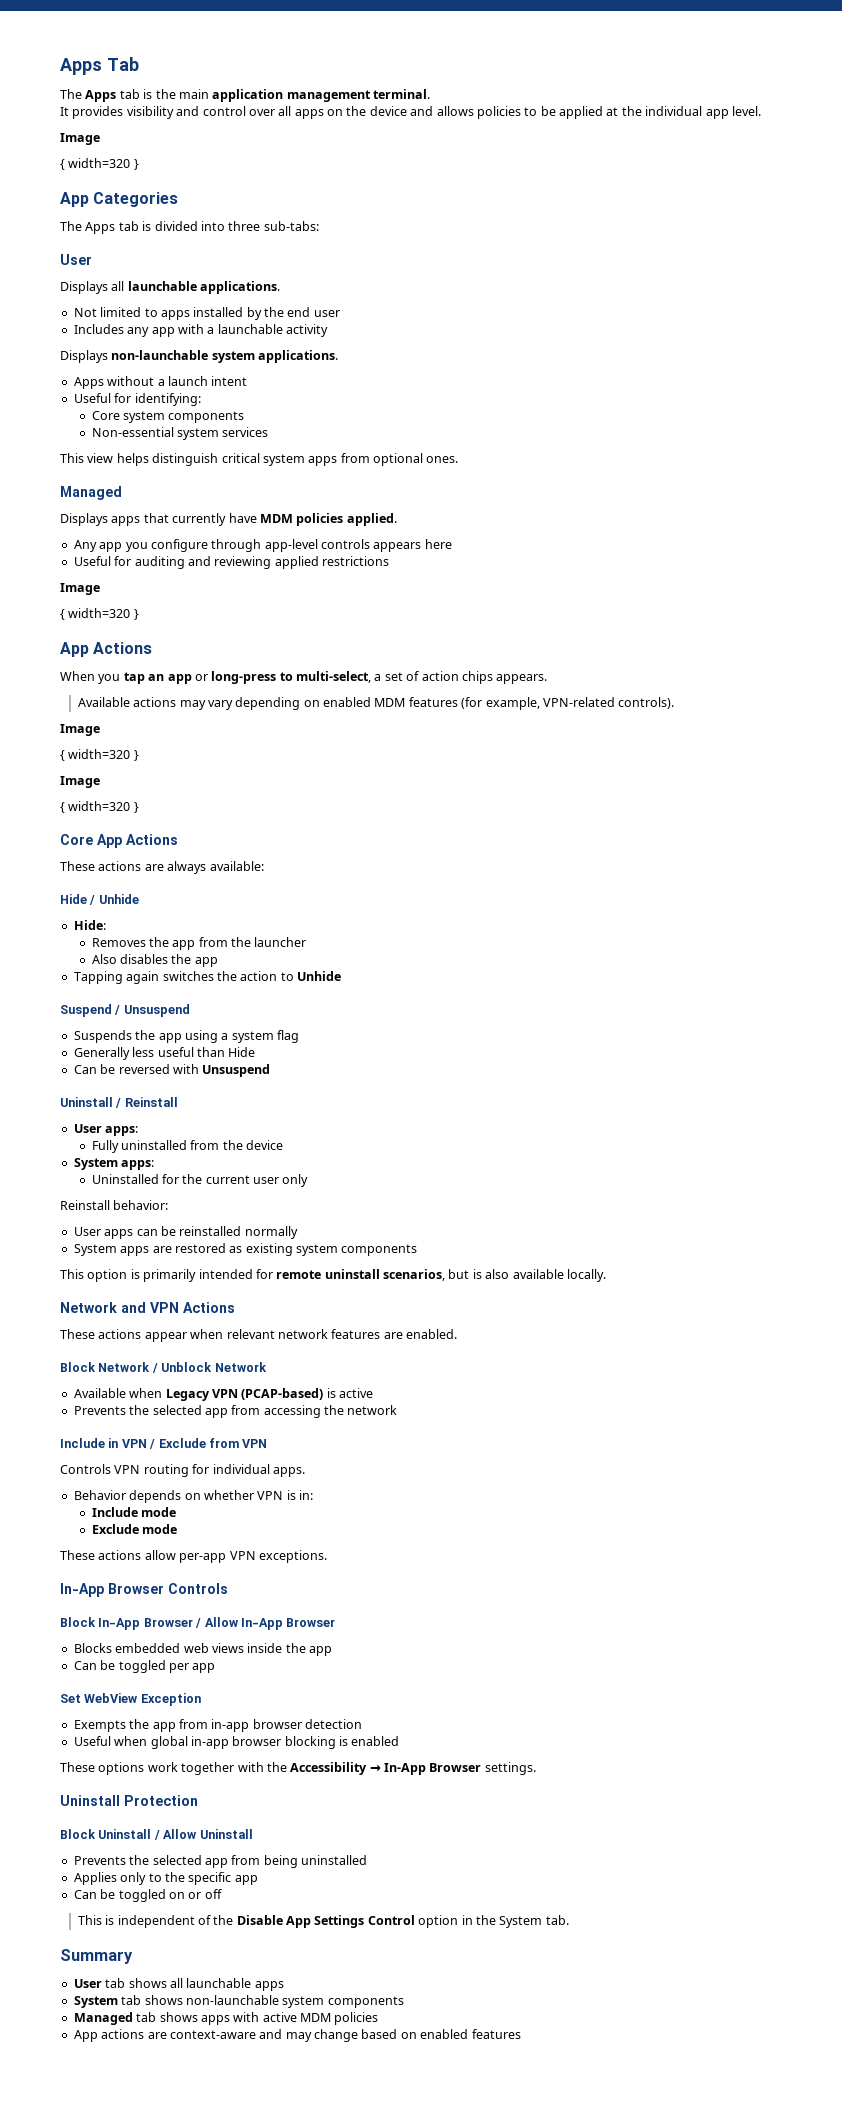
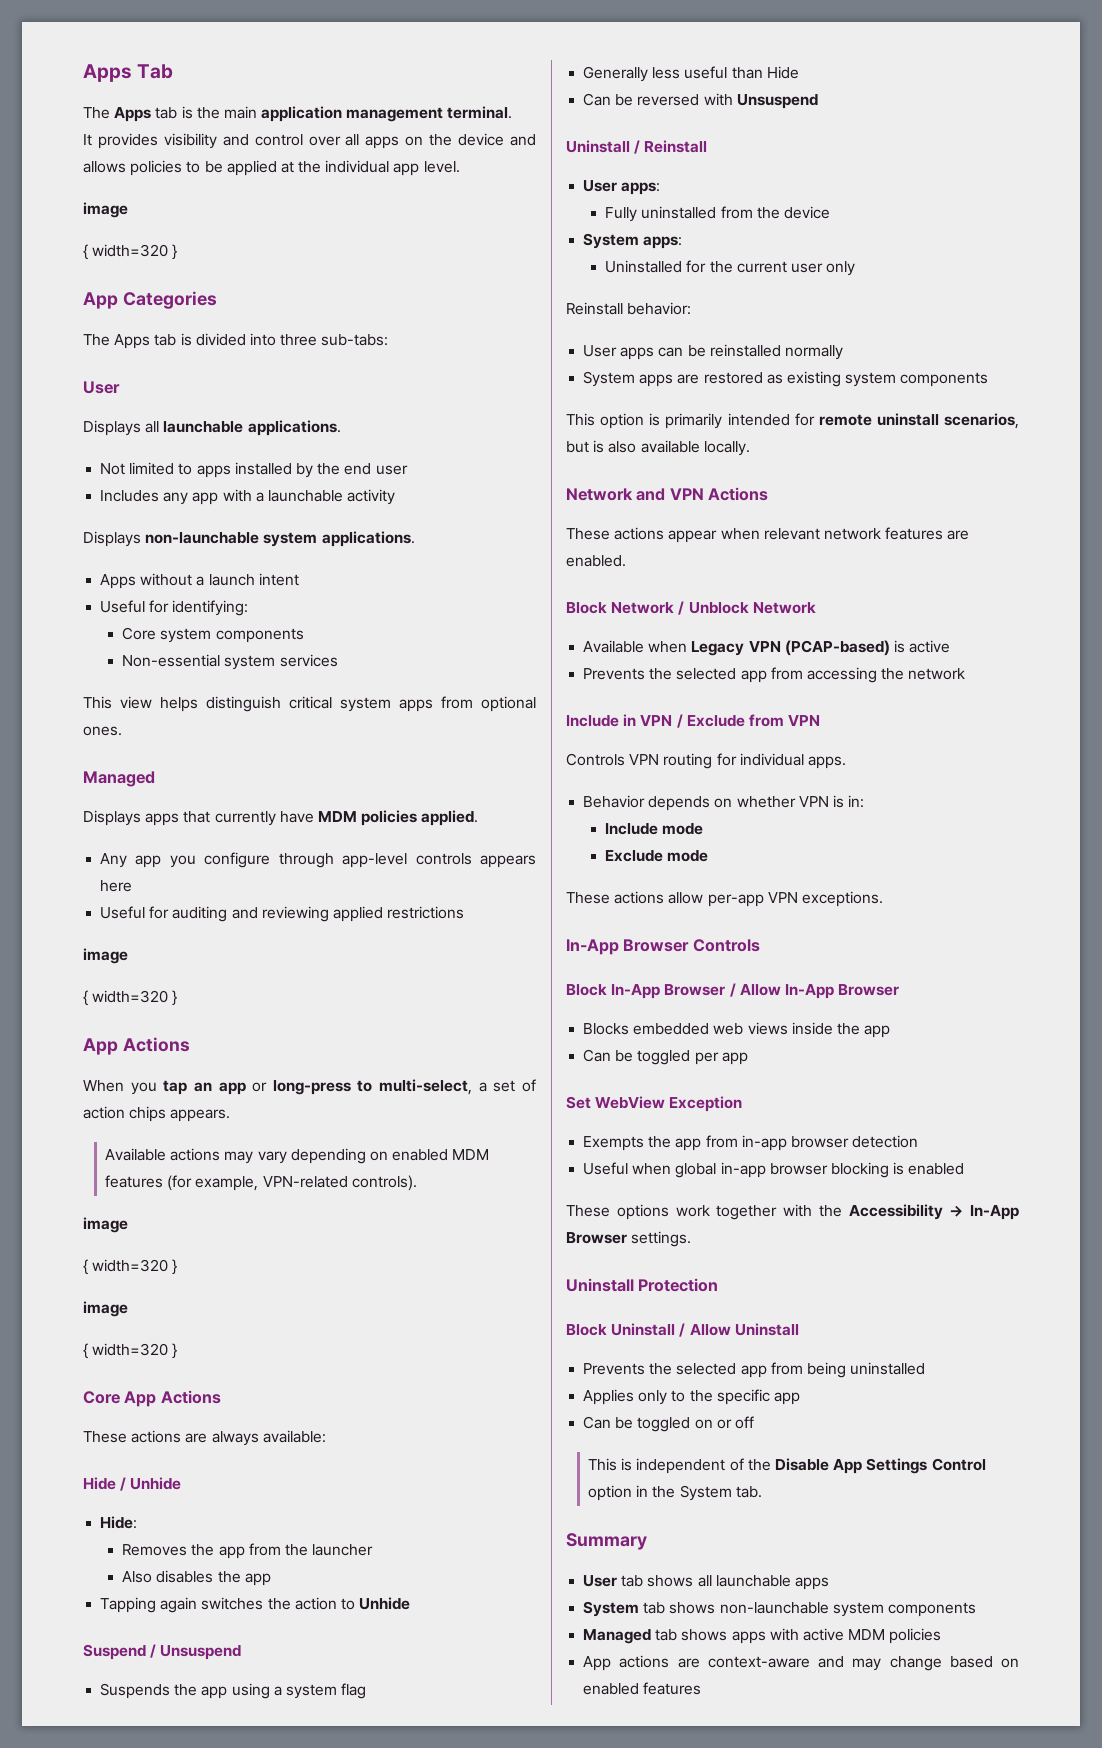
  It provides visibility and control over all apps on the device and allows policies to be applied at the individual app level.
- Image
+ image
  Useful for auditing and reviewing applied restrictions
- Image
+ image
  Available actions may vary depending on enabled MDM features (for example, VPN-related controls).
- Image
+ image
  { width=320 }
- Image
+ image

